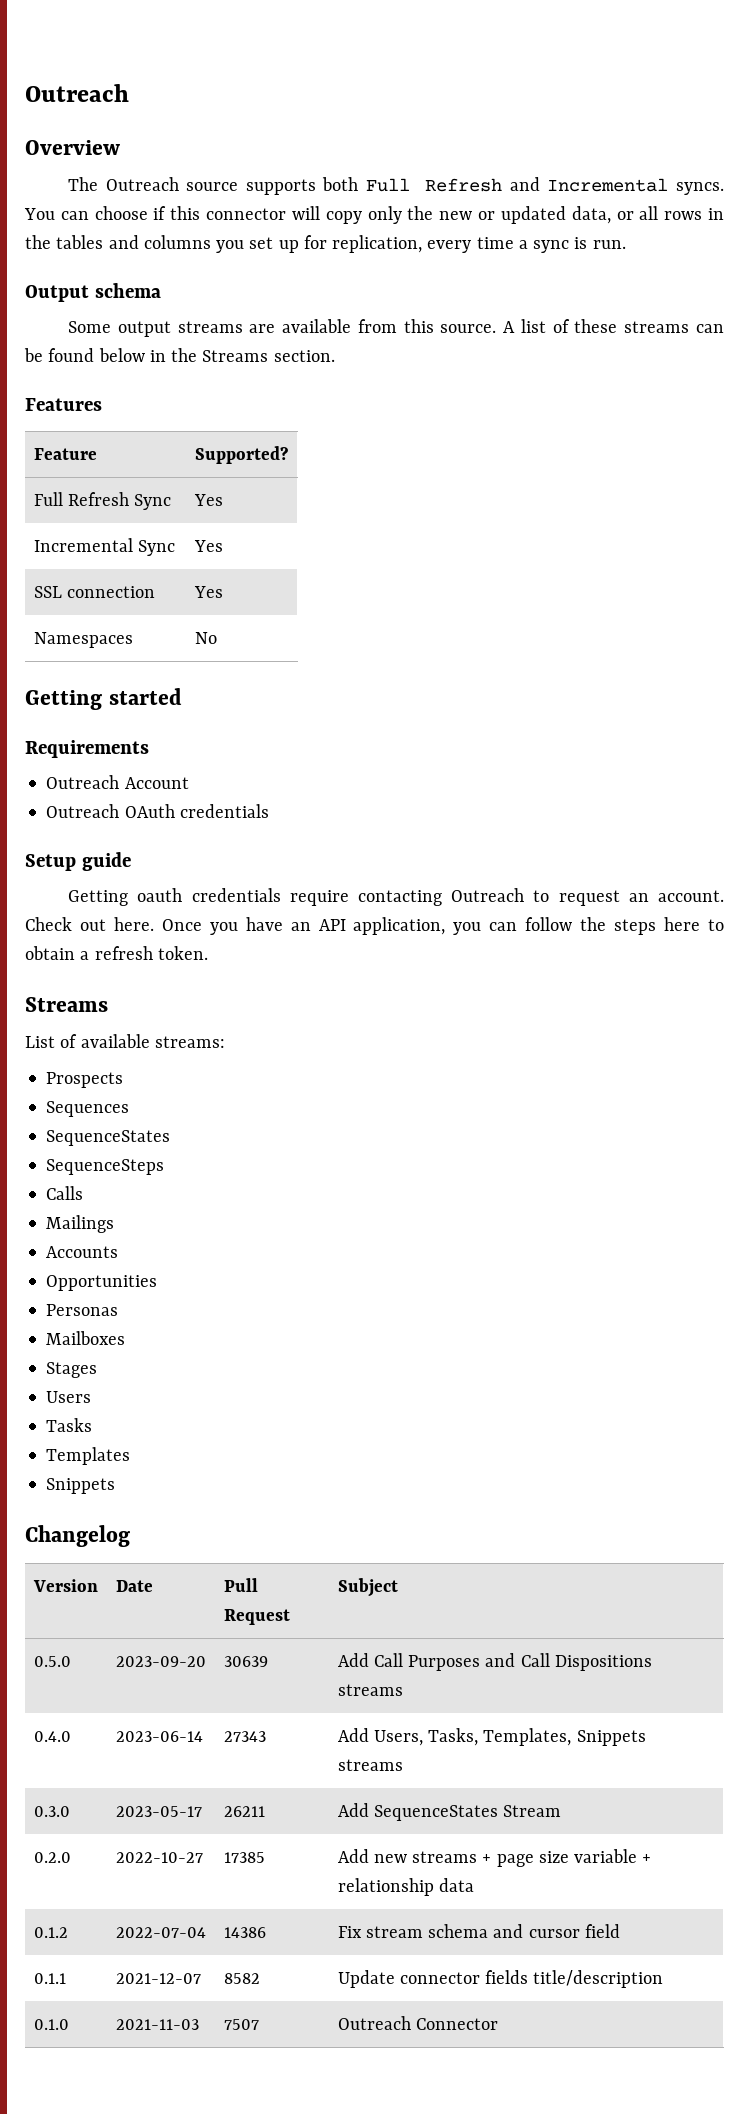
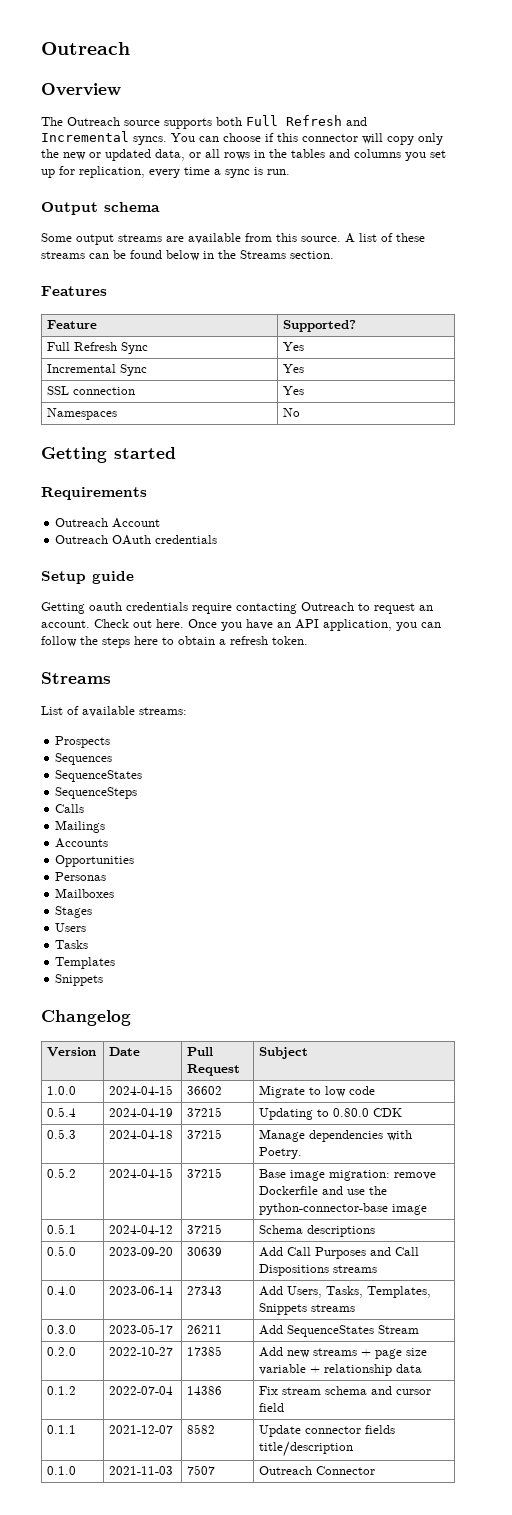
+ 1.0.0 | 2024-04-15 | 36602 | Migrate to low code
+ 0.5.4 | 2024-04-19 | 37215 | Updating to 0.80.0 CDK
+ 0.5.3 | 2024-04-18 | 37215 | Manage dependencies with Poetry.
+ 0.5.2 | 2024-04-15 | 37215 | Base image migration: remove Dockerfile and use the python-connector-base image
+ 0.5.1 | 2024-04-12 | 37215 | Schema descriptions

